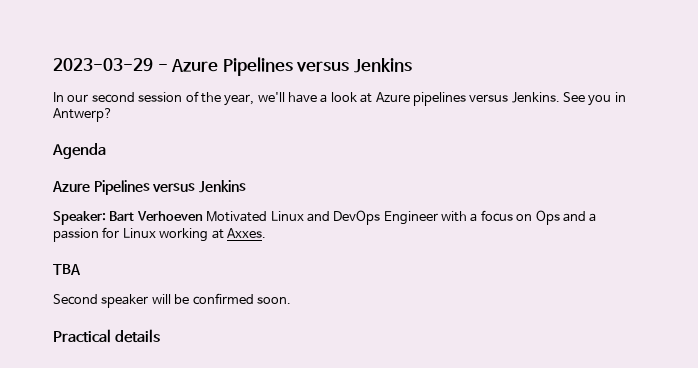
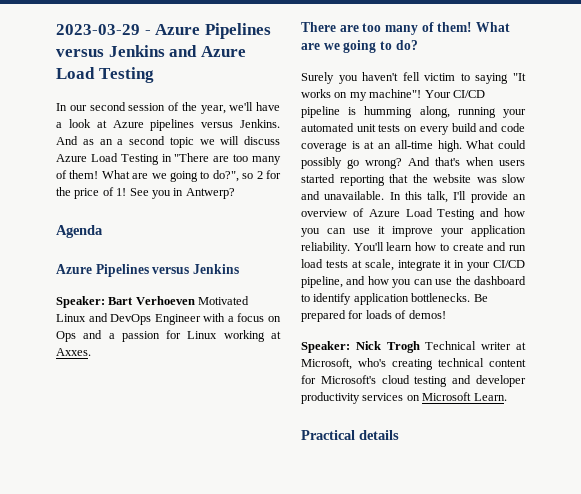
- 2023-03-29 - Azure Pipelines versus Jenkins
+ 2023-03-29 - Azure Pipelines versus Jenkins and Azure Load Testing
+ And as an a second topic we will discuss Azure Load Testing in "There are too many of them! What are we going to do?", so 2 for the price of 1!
- TBA
- Second speaker will be confirmed soon.
+ There are too many of them! What are we going to do?
+ Surely you haven't fell victim to saying "It works on my machine"! Your CI/CD pipeline is humming along, running your automated unit tests on every build and code coverage is at an all-time high. What could possibly go wrong? And that's when users started reporting that the website was slow and unavailable. In this talk, I'll provide an overview of Azure Load Testing and how you can use it improve your application reliability. You'll learn how to create and run load tests at scale, integrate it in your CI/CD pipeline, and how you can use the dashboard to identify application bottlenecks. Be prepared for loads of demos!
+ Speaker: Nick Trogh Technical writer at Microsoft, who's creating technical content for Microsoft's cloud testing and developer productivity services on Microsoft Learn.

